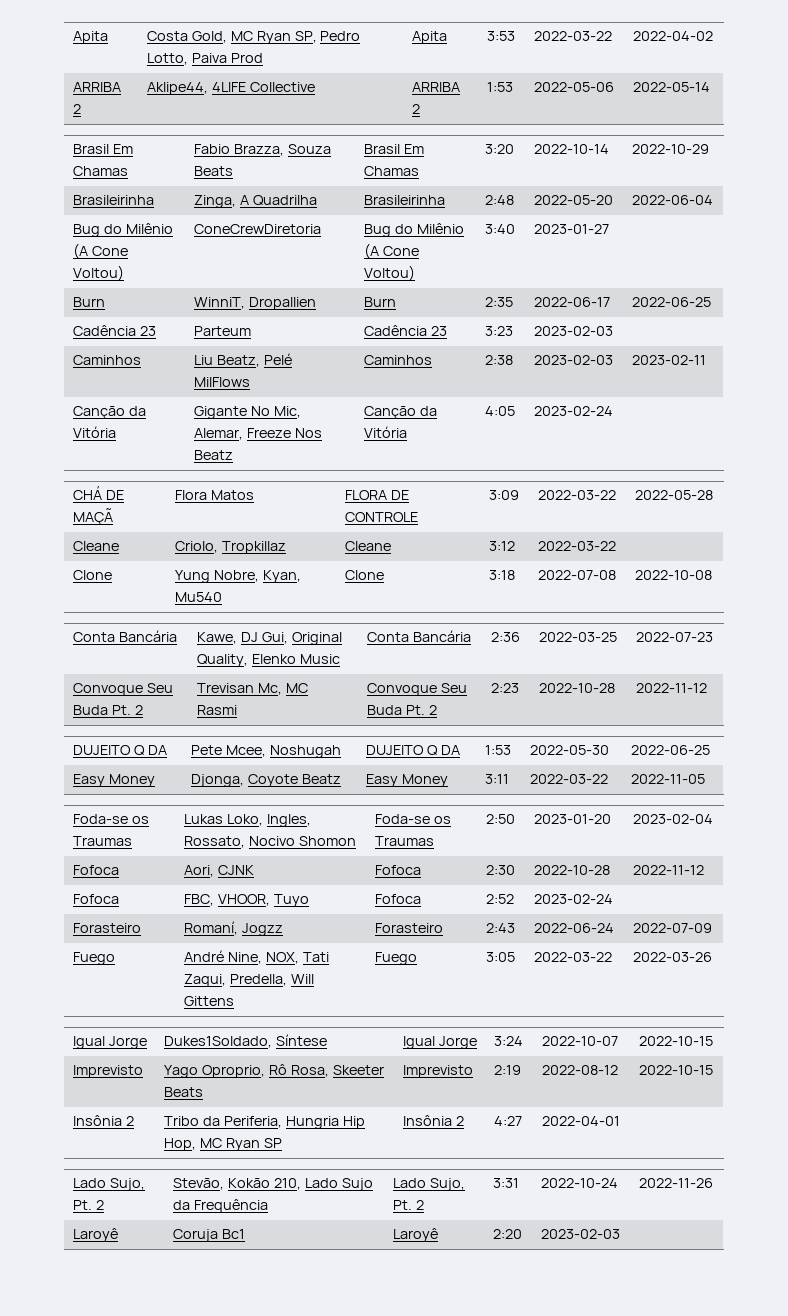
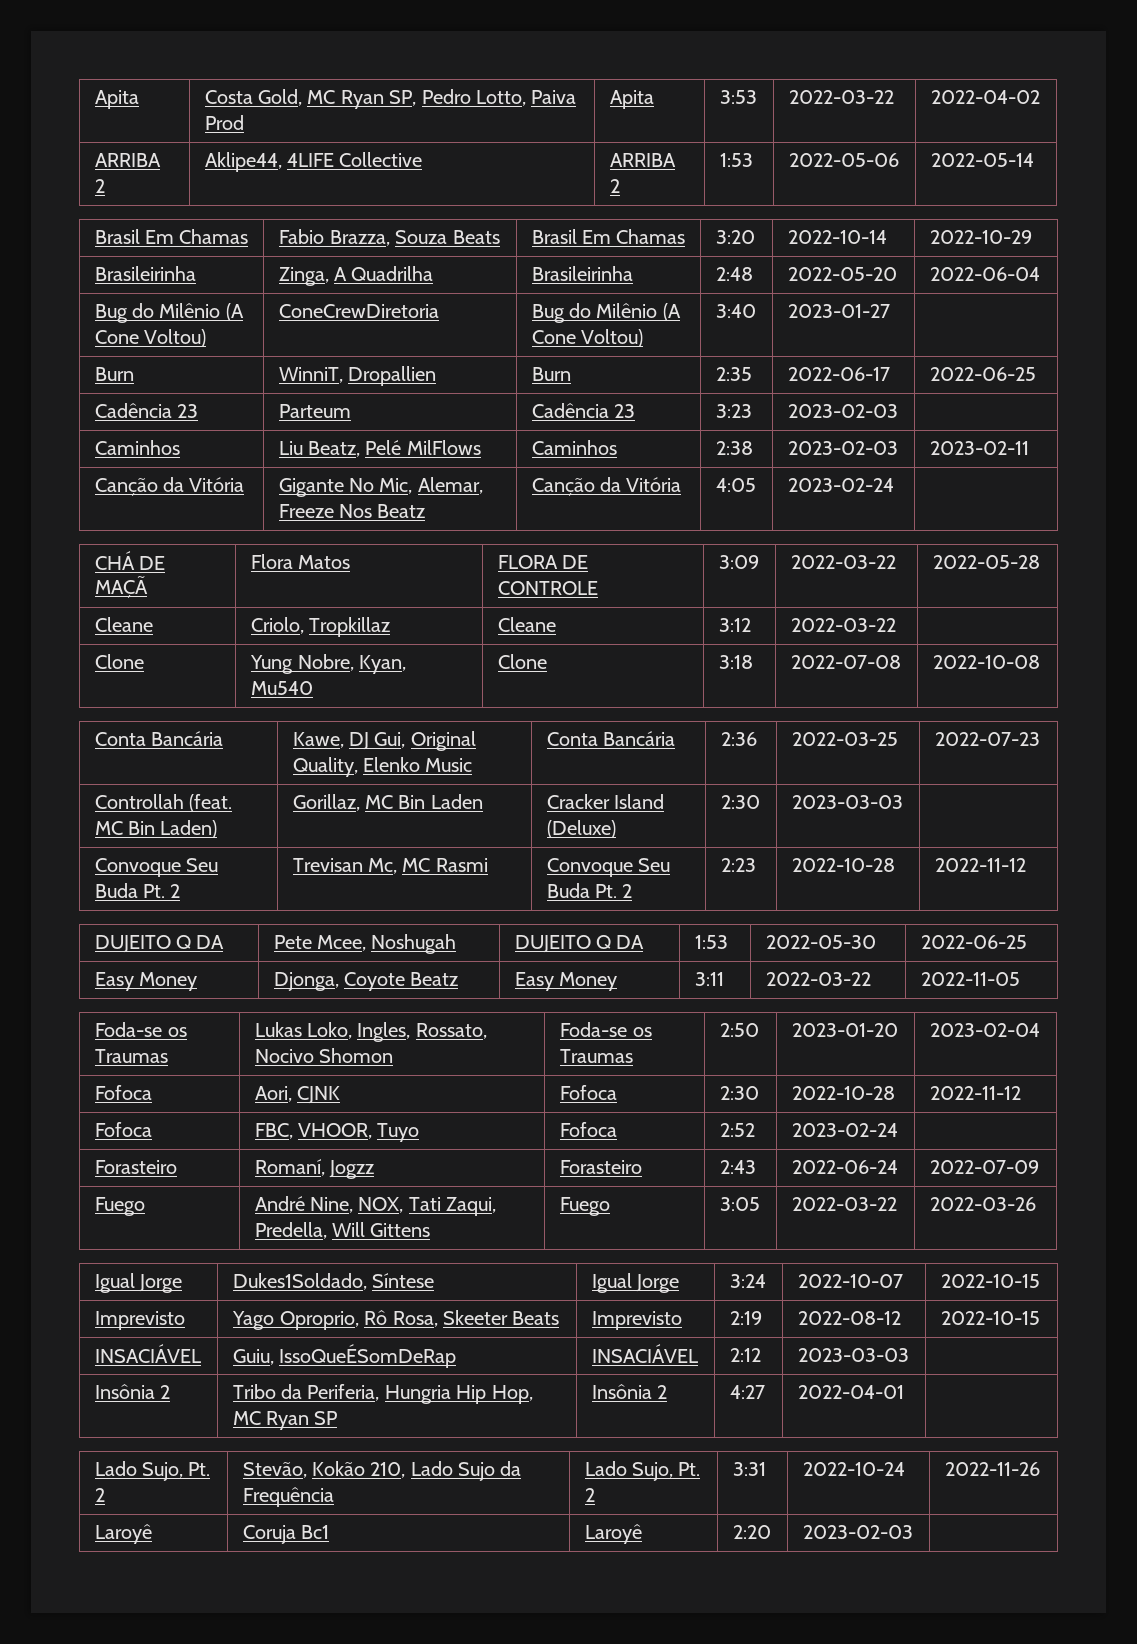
+ Controllah (feat. MC Bin Laden) | Gorillaz, MC Bin Laden | Cracker Island (Deluxe) | 2:30 | 2023-03-03 |
+ INSACIÁVEL | Guiu, IssoQueÉSomDeRap | INSACIÁVEL | 2:12 | 2023-03-03 |

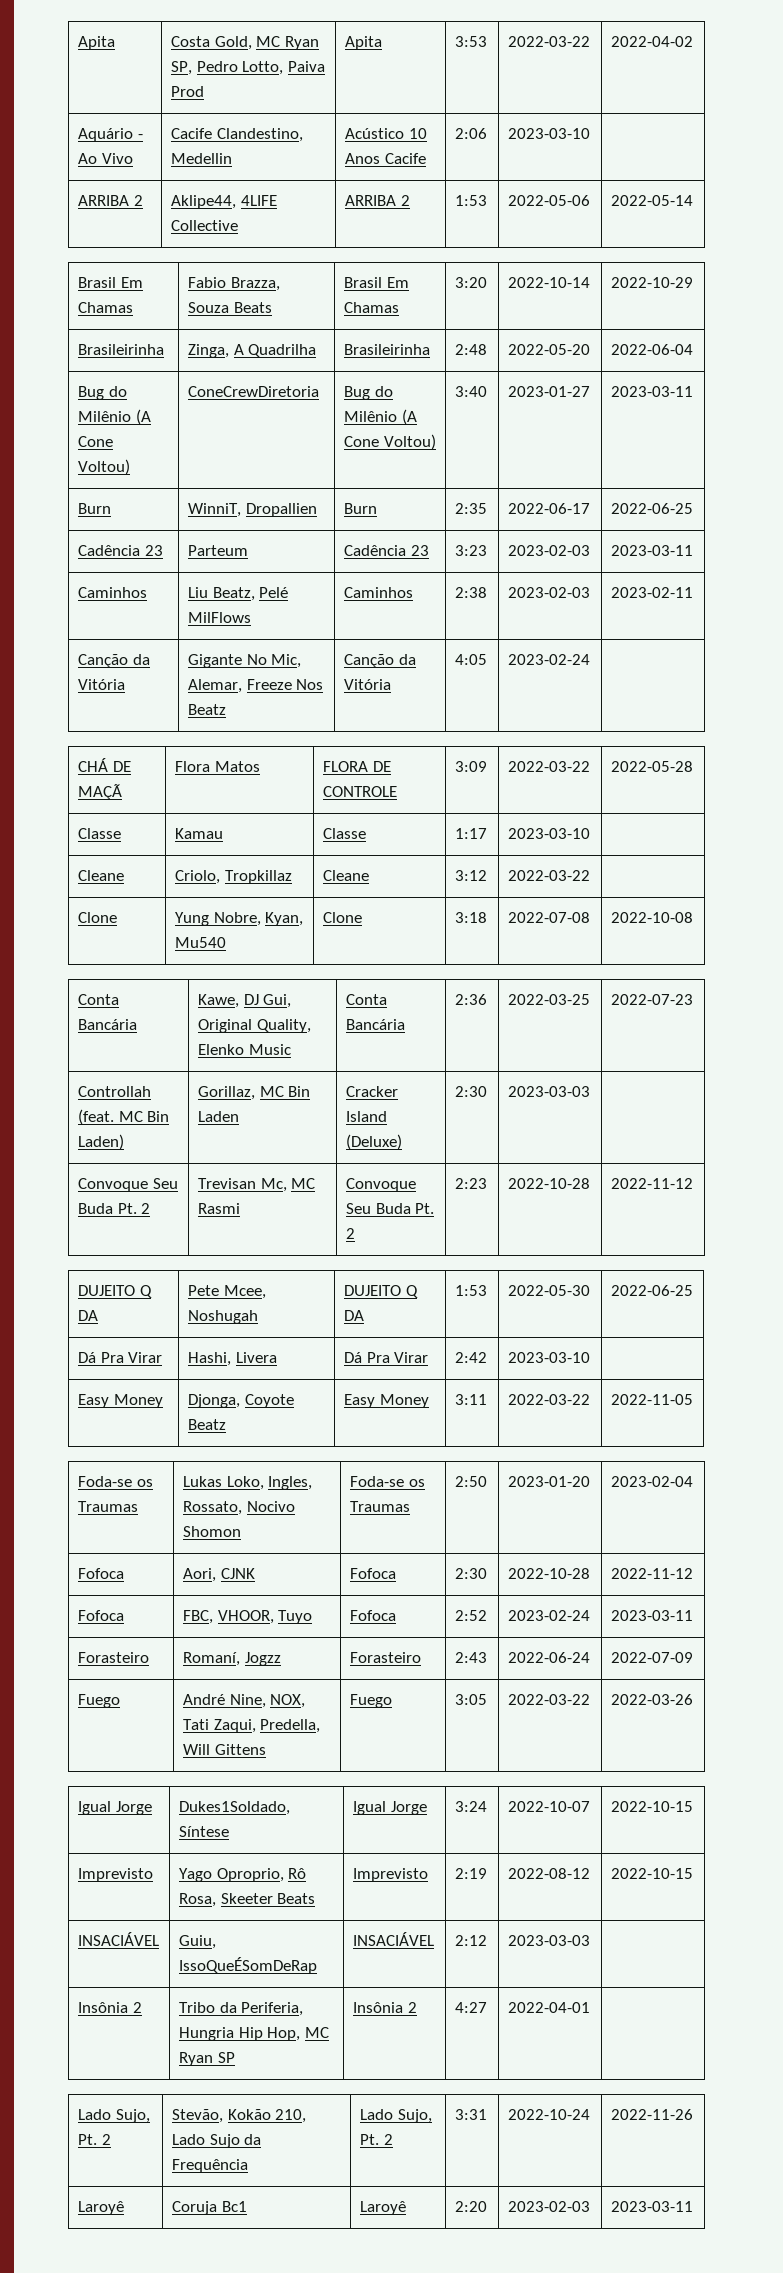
+ Aquário - Ao Vivo | Cacife Clandestino, Medellin | Acústico 10 Anos Cacife | 2:06 | 2023-03-10 |
- Bug do Milênio (A Cone Voltou) | ConeCrewDiretoria | Bug do Milênio (A Cone Voltou) | 3:40 | 2023-01-27 |
+ Bug do Milênio (A Cone Voltou) | ConeCrewDiretoria | Bug do Milênio (A Cone Voltou) | 3:40 | 2023-01-27 | 2023-03-11
- Cadência 23 | Parteum | Cadência 23 | 3:23 | 2023-02-03 |
+ Cadência 23 | Parteum | Cadência 23 | 3:23 | 2023-02-03 | 2023-03-11
+ Classe | Kamau | Classe | 1:17 | 2023-03-10 |
+ Dá Pra Virar | Hashi, Livera | Dá Pra Virar | 2:42 | 2023-03-10 |
- Fofoca | FBC, VHOOR, Tuyo | Fofoca | 2:52 | 2023-02-24 |
+ Fofoca | FBC, VHOOR, Tuyo | Fofoca | 2:52 | 2023-02-24 | 2023-03-11
- Laroyê | Coruja Bc1 | Laroyê | 2:20 | 2023-02-03 |
+ Laroyê | Coruja Bc1 | Laroyê | 2:20 | 2023-02-03 | 2023-03-11

